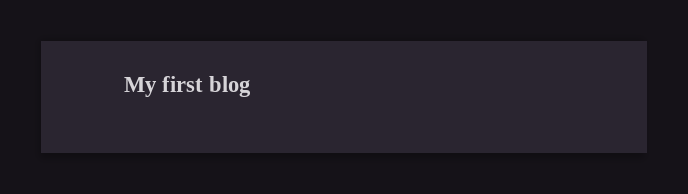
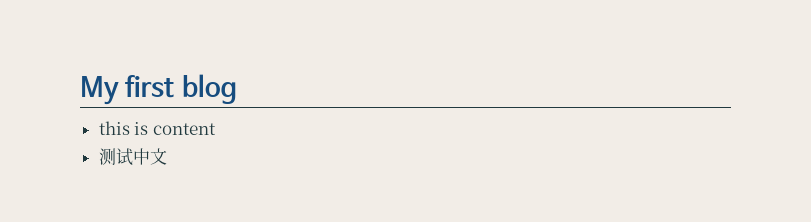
+ this is content
+ 测试中文

